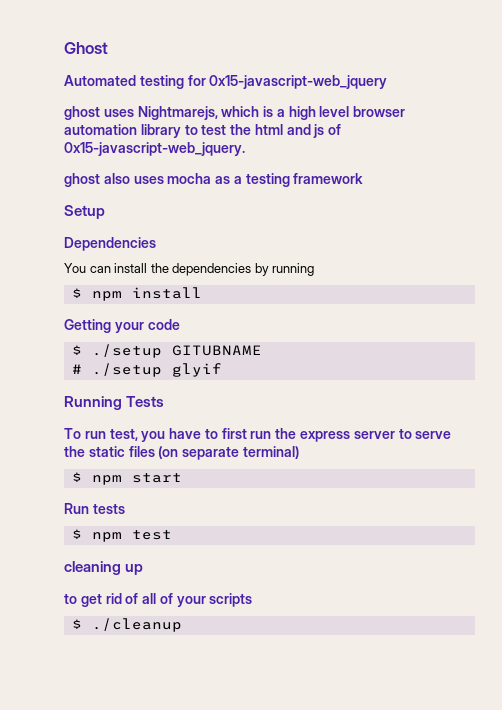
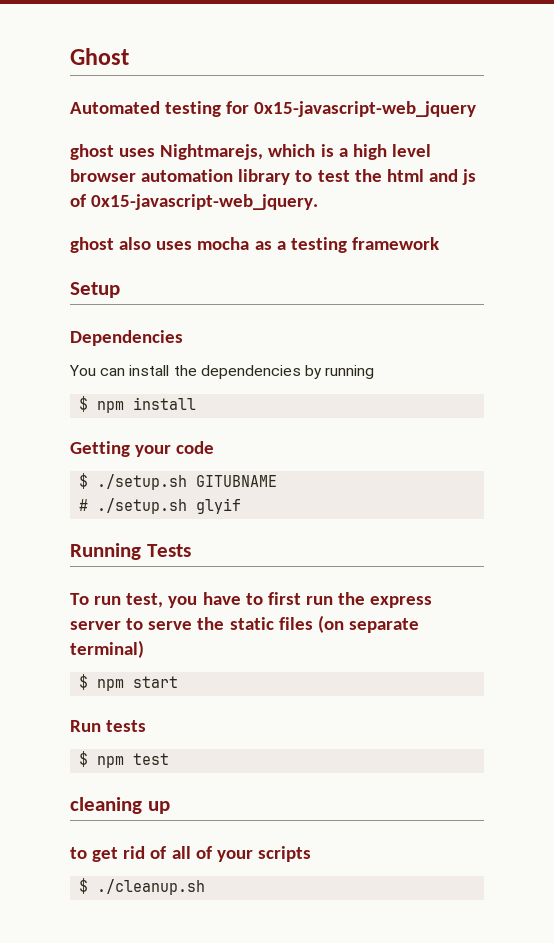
- $ ./setup GITUBNAME
+ $ ./setup.sh GITUBNAME
- # ./setup glyif
+ # ./setup.sh glyif
- $ ./cleanup
+ $ ./cleanup.sh

